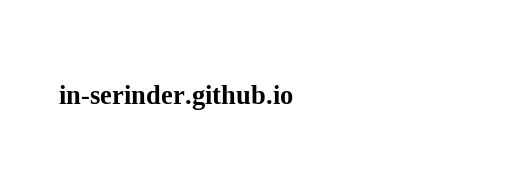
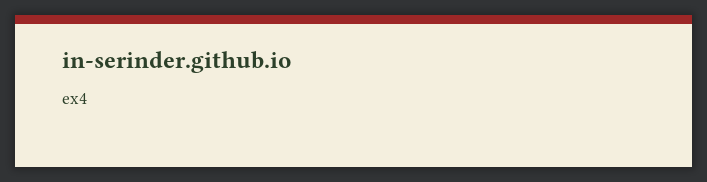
+ ex4

